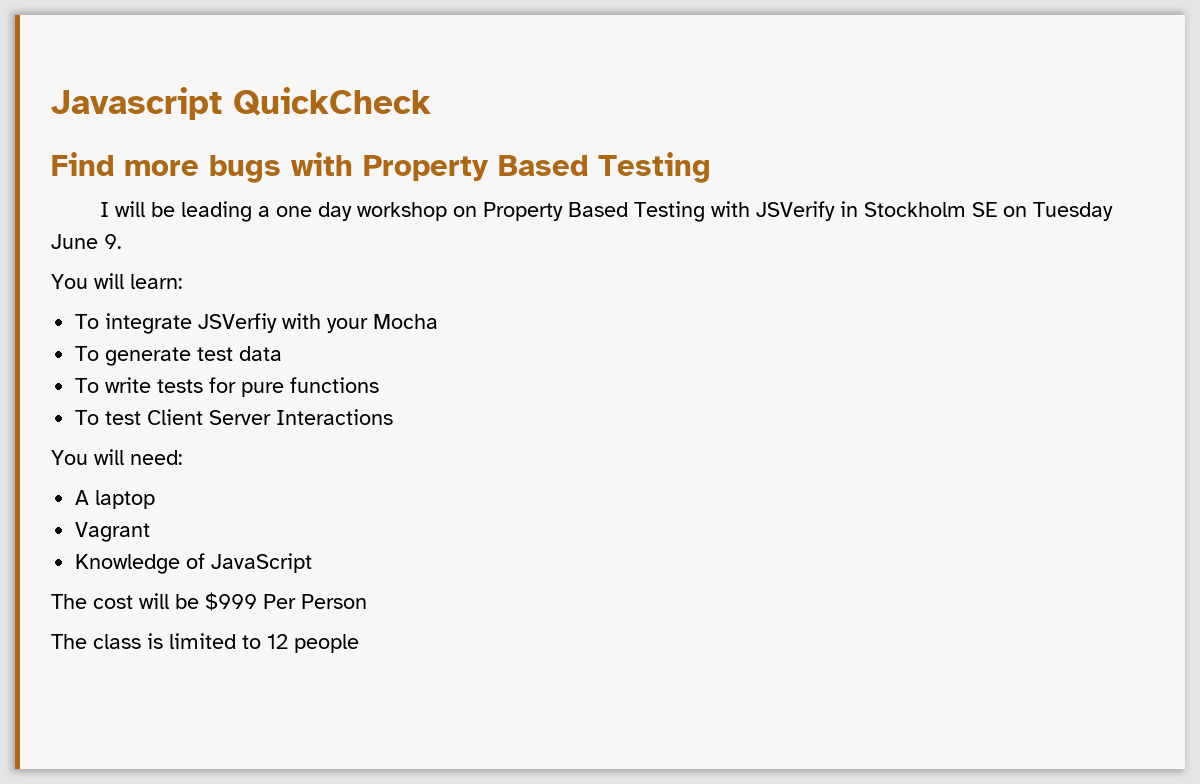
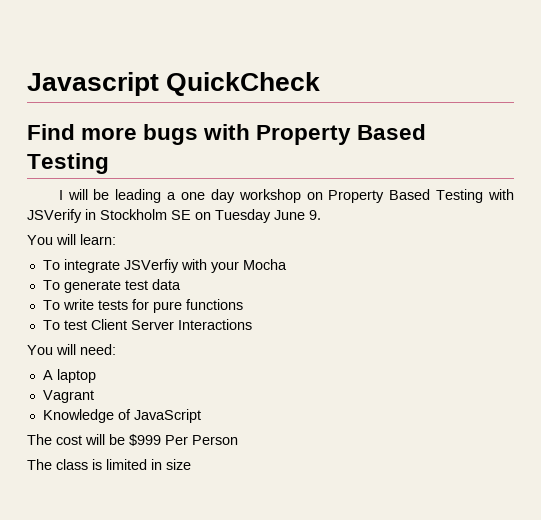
- The class is limited to 12 people
+ The class is limited in size

